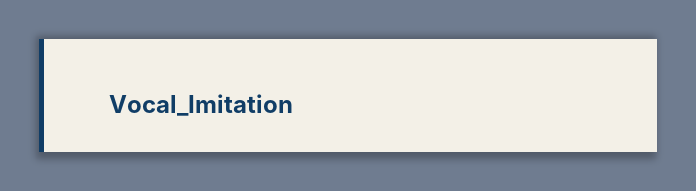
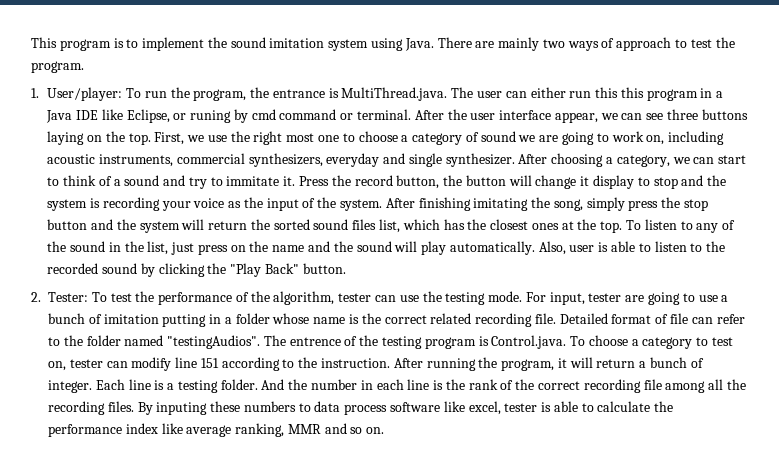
- Vocal_Imitation
+ This program is to implement the sound imitation system using Java. There are mainly two ways of approach to test the program.
+ 1. User/player: To run the program, the entrance is MultiThread.java. The user can either run this this program in a Java IDE like Eclipse, or runing by cmd command or terminal. After the user interface appear, we can see three buttons laying on the top. First, we use the right most one to choose a category of sound we are going to work on, including acoustic instruments, commercial synthesizers, everyday and single synthesizer. After choosing a category, we can start to think of a sound and try to immitate it. Press the record button, the button will change it display to stop and the system is recording your voice as the input of the system. After finishing imitating the song, simply press the stop button and the system will return the sorted sound files list, which has the closest ones at the top. To listen to any of the sound in the list, just press on the name and the sound will play automatically. Also, user is able to listen to the recorded sound by clicking the "Play Back" button.
+ 2. Tester: To test the performance of the algorithm, tester can use the testing mode. For input, tester are going to use a bunch of imitation putting in a folder whose name is the correct related recording file. Detailed format of file can refer to the folder named "testingAudios". The entrence of the testing program is Control.java. To choose a category to test on, tester can modify line 151 according to the instruction. After running the program, it will return a bunch of integer. Each line is a testing folder. And the number in each line is the rank of the correct recording file among all the recording files. By inputing these numbers to data process software like excel, tester is able to calculate the performance index like average ranking, MMR and so on.

